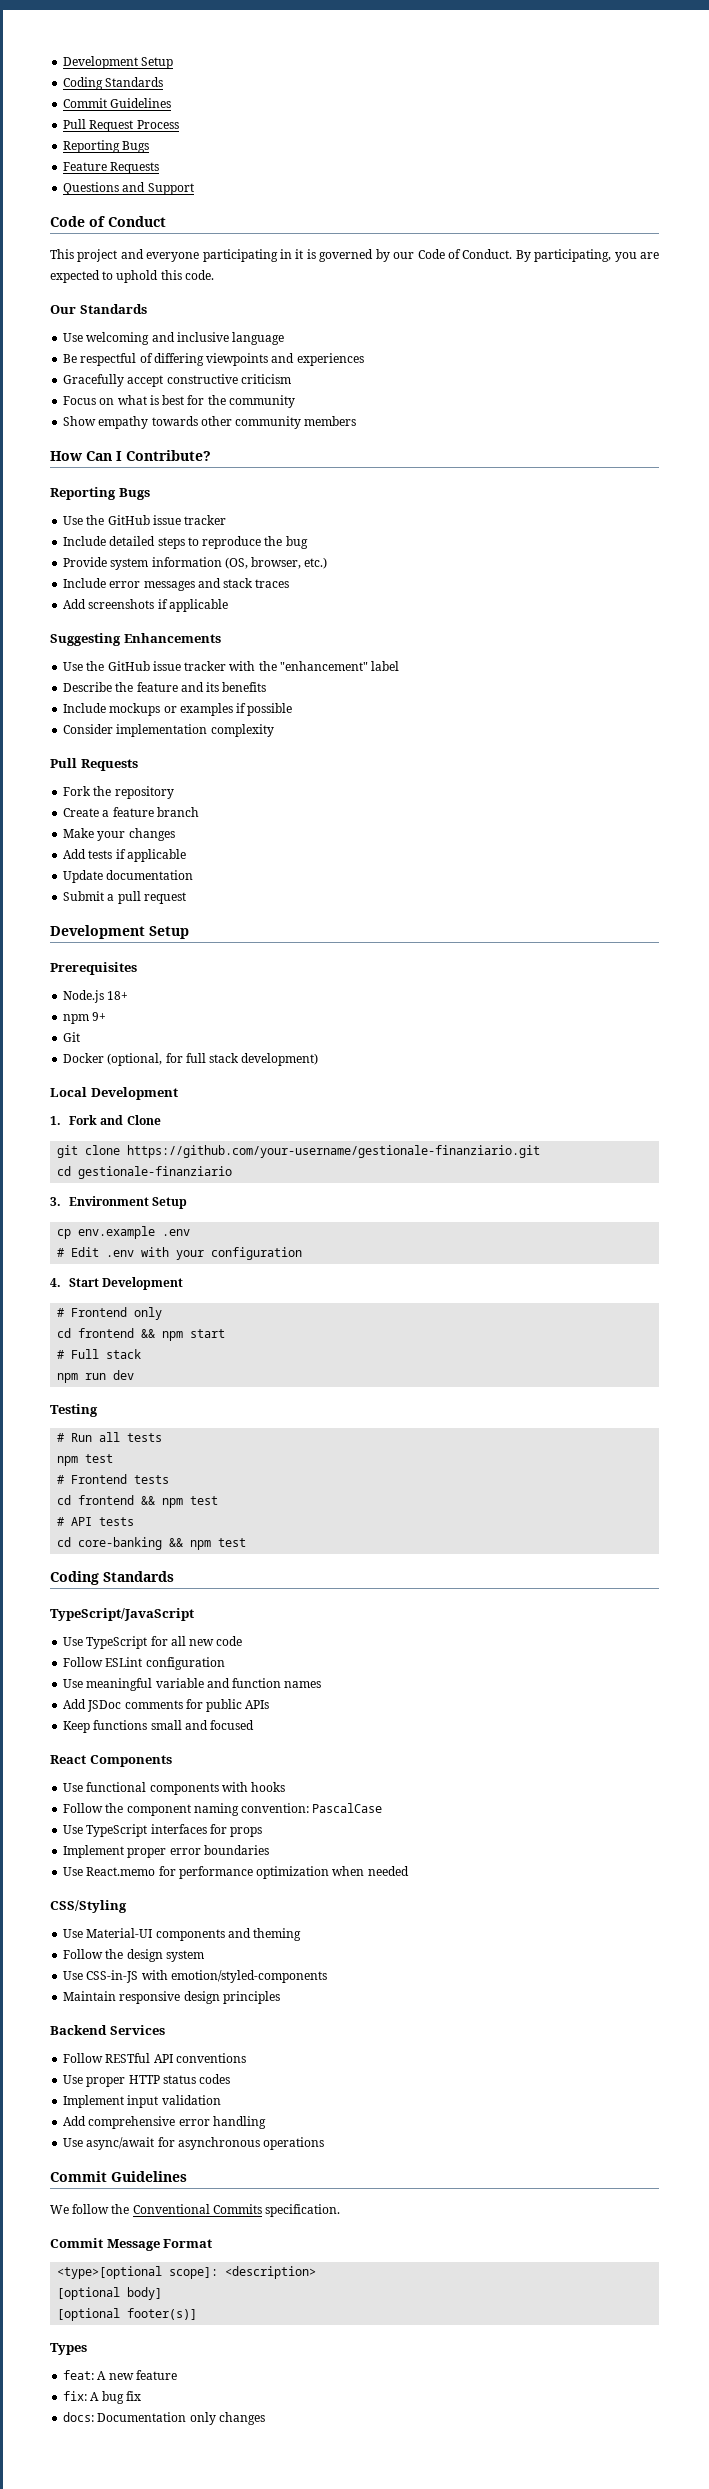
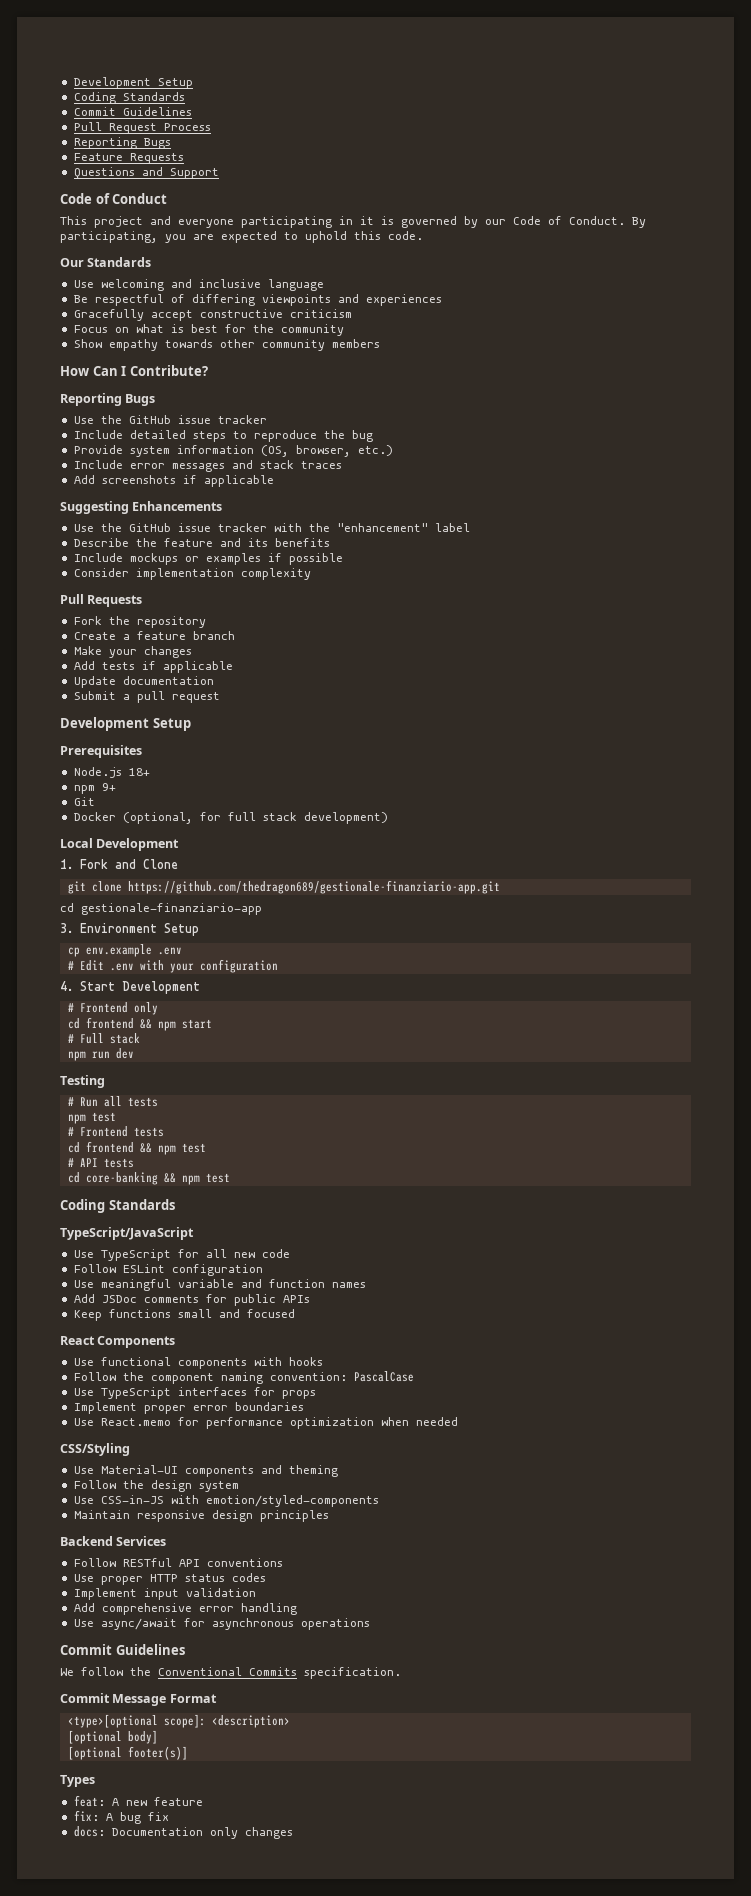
- git clone https://github.com/your-username/gestionale-finanziario.git
- cd gestionale-finanziario
+ git clone https://github.com/thedragon689/gestionale-finanziario-app.git
+ cd gestionale-finanziario-app

